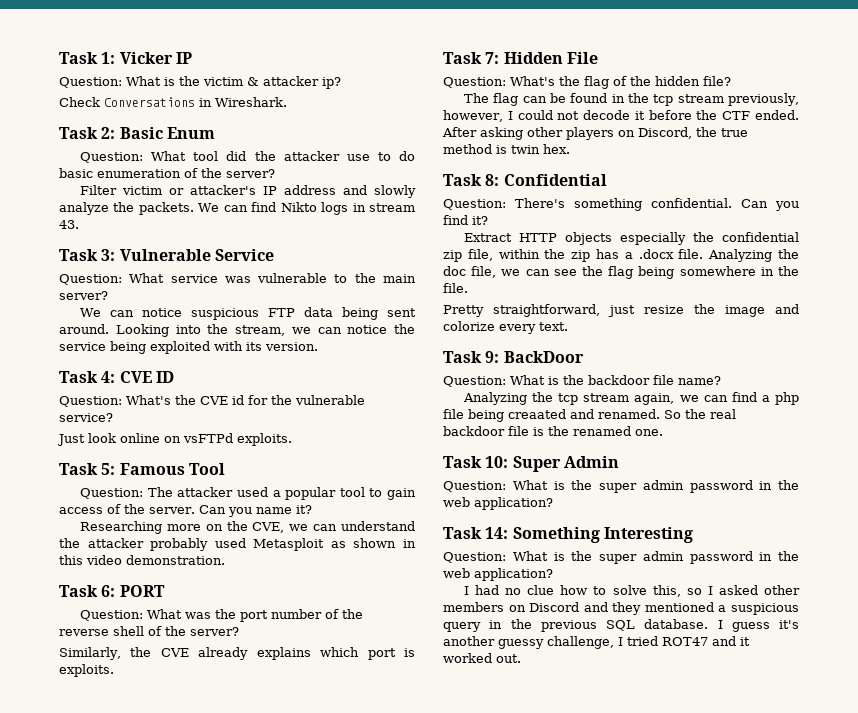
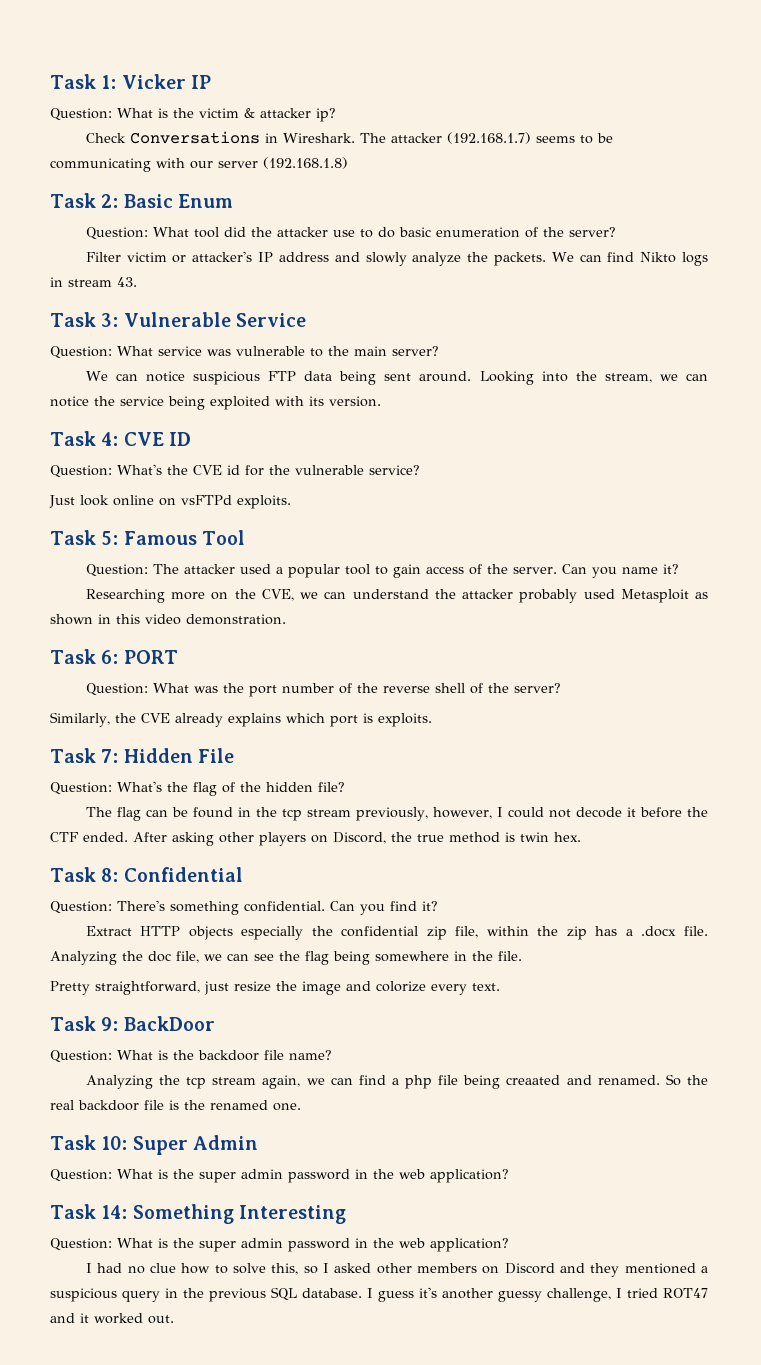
+ The attacker (192.168.1.7) seems to be communicating with our server (192.168.1.8)

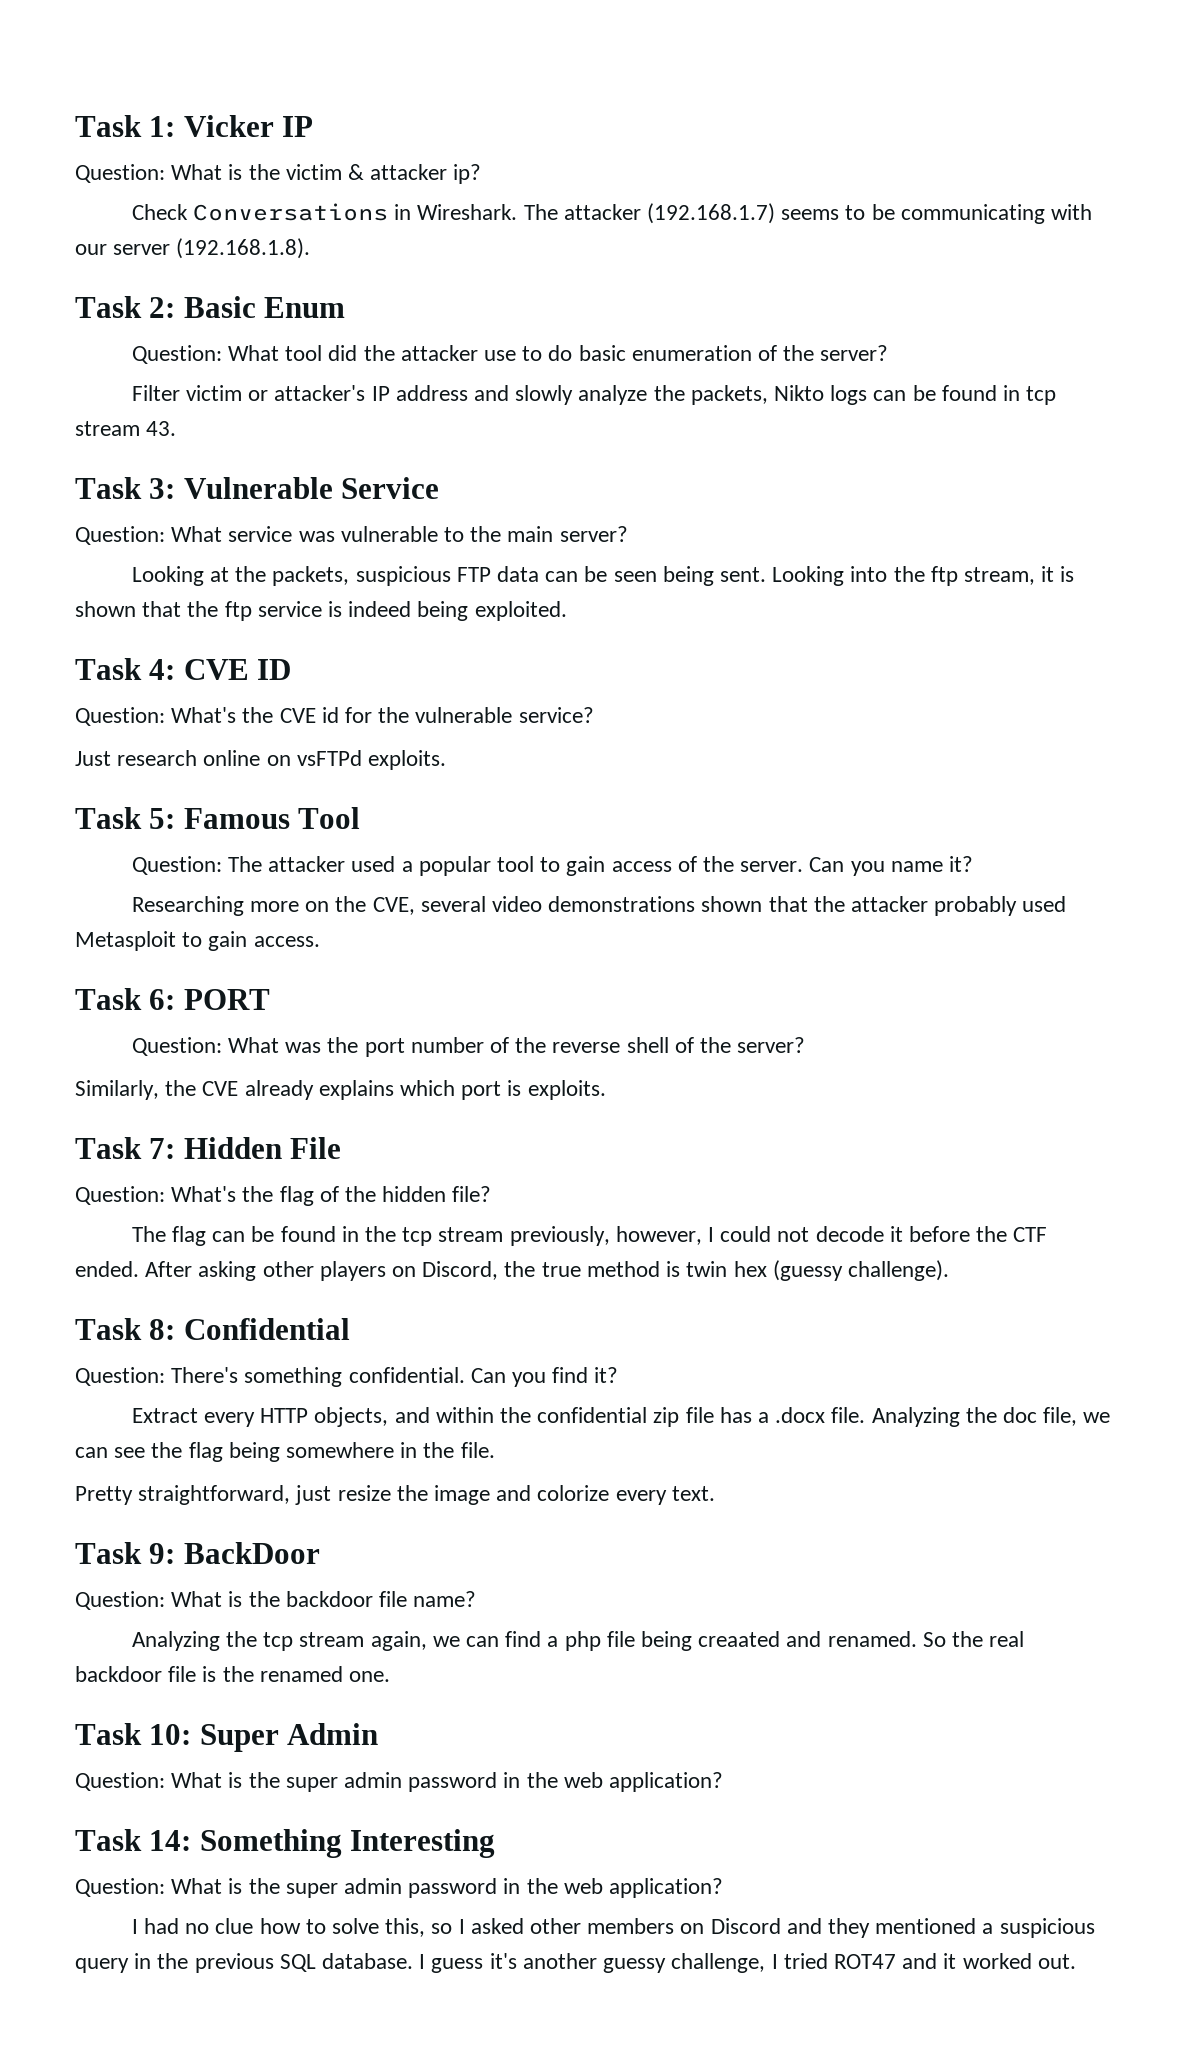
- The attacker (192.168.1.7) seems to be communicating with our server (192.168.1.8)
+ The attacker (192.168.1.7) seems to be communicating with our server (192.168.1.8).
- Filter victim or attacker's IP address and slowly analyze the packets. We can find Nikto logs in stream 43.
+ Filter victim or attacker's IP address and slowly analyze the packets, Nikto logs can be found in tcp stream 43.
- We can notice suspicious FTP data being sent around. Looking into the stream, we can notice the service being exploited with its version.
+ Looking at the packets, suspicious FTP data can be seen being sent. Looking into the ftp stream, it is shown that the ftp service is indeed being exploited.
- Just look online on vsFTPd exploits.
+ Just research online on vsFTPd exploits.
- Researching more on the CVE, we can understand the attacker probably used Metasploit as shown in this video demonstration.
+ Researching more on the CVE, several video demonstrations shown that the attacker probably used Metasploit to gain access.
- After asking other players on Discord, the true method is twin hex.
+ After asking other players on Discord, the true method is twin hex (guessy challenge).
- Extract HTTP objects especially the confidential zip file, within the zip has a .docx file.
+ Extract every HTTP objects, and within the confidential zip file has a .docx file.

